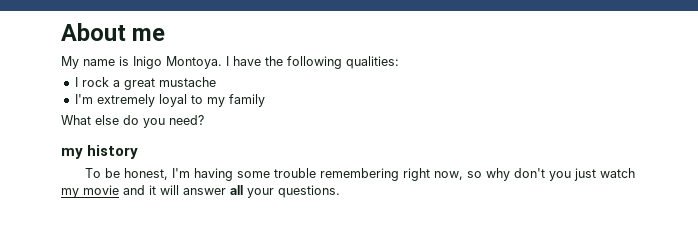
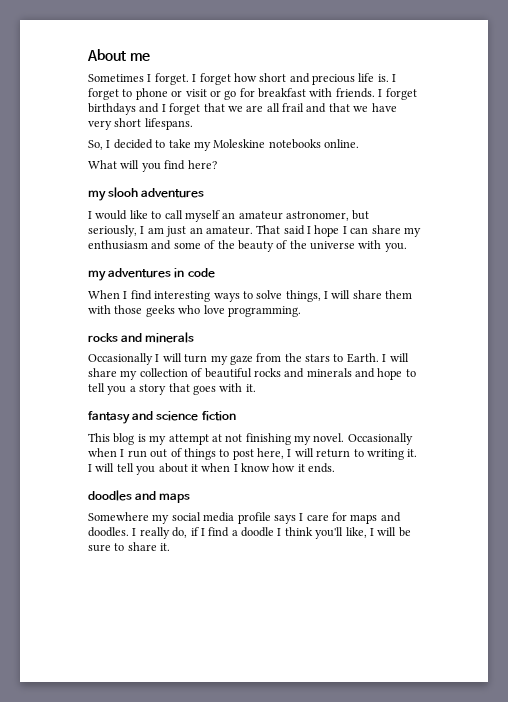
- My name is Inigo Montoya. I have the following qualities:
- I rock a great mustache
- I'm extremely loyal to my family
- What else do you need?
- my history
- To be honest, I'm having some trouble remembering right now, so why don't you just watch my movie and it will answer all your questions.
+ Sometimes I forget. I forget how short and precious life is. I forget to phone or visit or go for breakfast with friends. I forget birthdays and I forget that we are all frail and that we have very short lifespans.
+ So, I decided to take my Moleskine notebooks online.
+ What will you find here?
+ my slooh adventures
+ I would like to call myself an amateur astronomer, but seriously, I am just an amateur. That said I hope I can share my enthusiasm and some of the beauty of the universe with you.
+ my adventures in code
+ When I find interesting ways to solve things, I will share them with those geeks who love programming.
+ rocks and minerals
+ Occasionally I will turn my gaze from the stars to Earth. I will share my collection of beautiful rocks and minerals and hope to tell you a story that goes with it.
+ fantasy and science fiction
+ This blog is my attempt at not finishing my novel. Occasionally when I run out of things to post here, I will return to writing it. I will tell you about it when I know how it ends.
+ doodles and maps
+ Somewhere my social media profile says I care for maps and doodles. I really do, if I find a doodle I think you'll like, I will be sure to share it.

